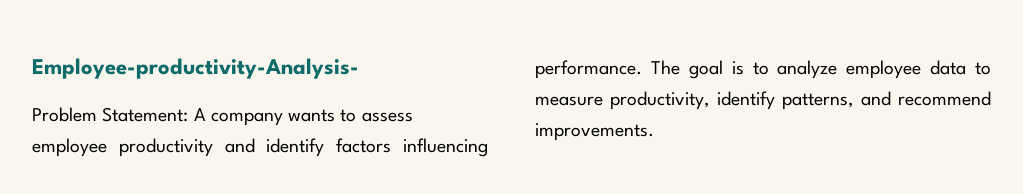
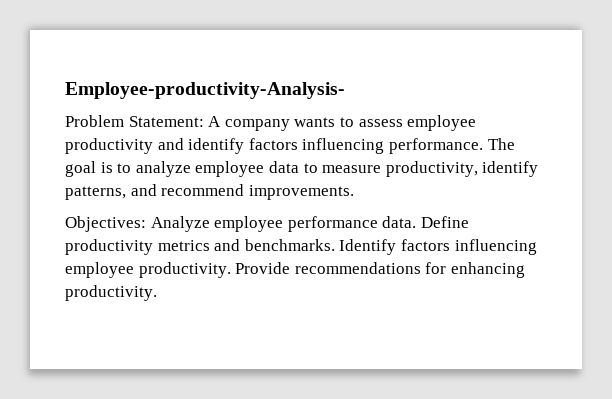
+ Objectives: Analyze employee performance data. Define productivity metrics and benchmarks. Identify factors influencing employee productivity. Provide recommendations for enhancing productivity.

